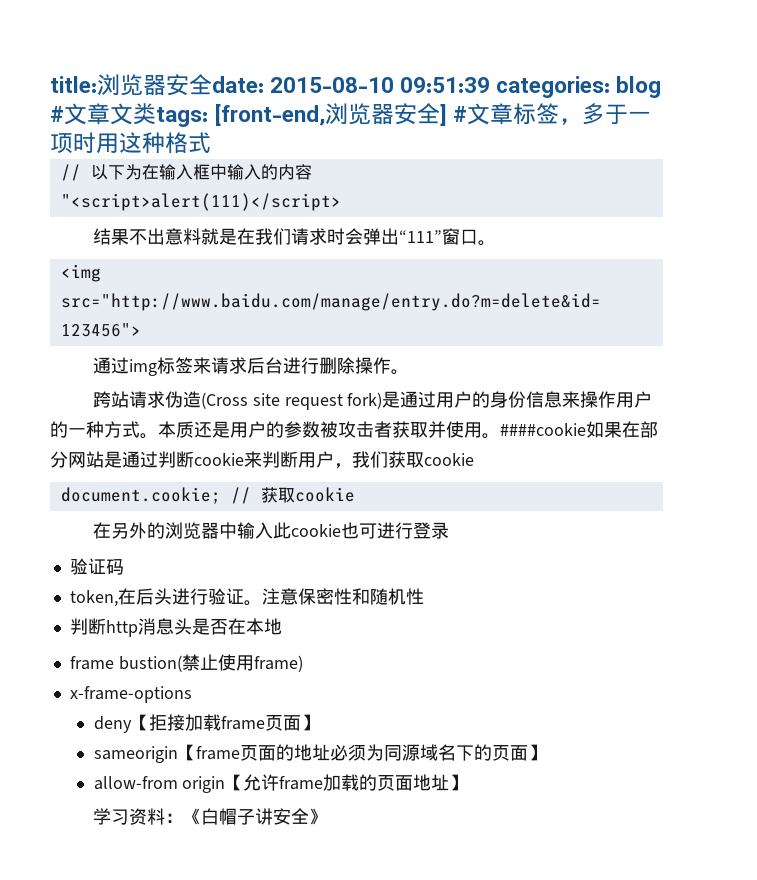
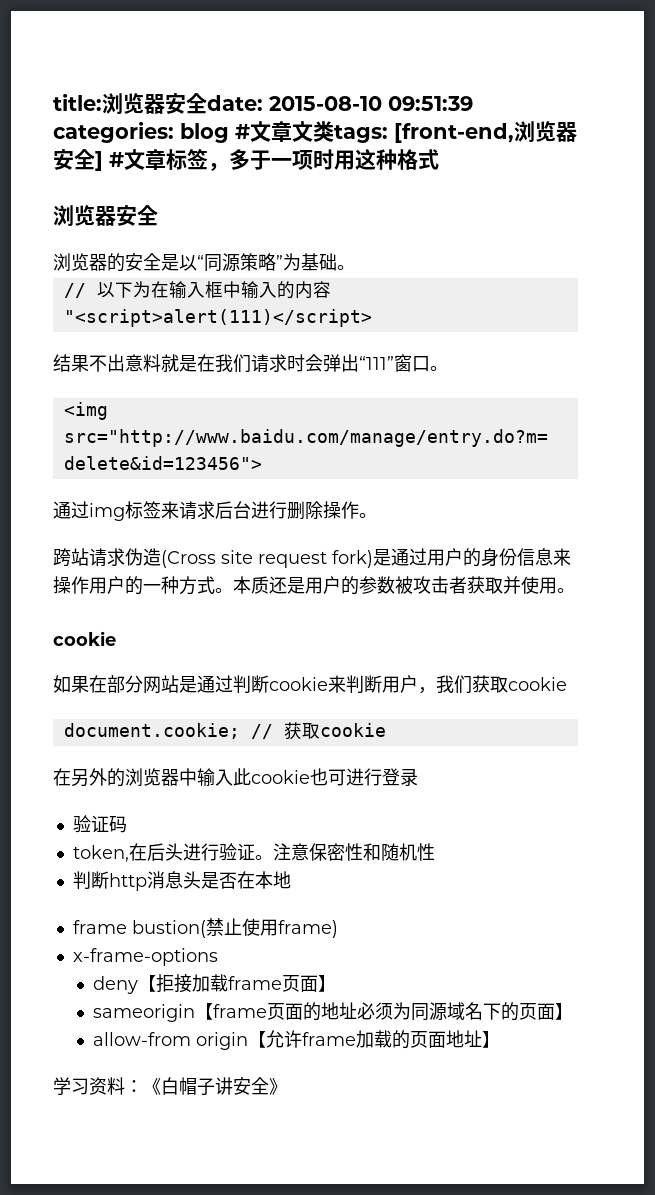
  title:浏览器安全date: 2015-08-10 09:51:39 categories: blog #文章文类tags: [front-end,浏览器安全] #文章标签，多于一项时用这种格式
+ 浏览器安全
+ 浏览器的安全是以“同源策略”为基础。
- 本质还是用户的参数被攻击者获取并使用。####cookie如果在部分网站是通过判断cookie来判断用户，我们获取cookie
+ 本质还是用户的参数被攻击者获取并使用。
+ cookie
+ 如果在部分网站是通过判断cookie来判断用户，我们获取cookie

